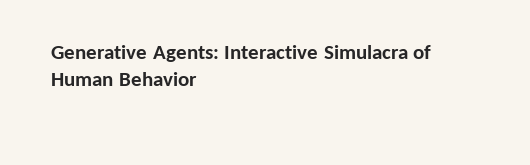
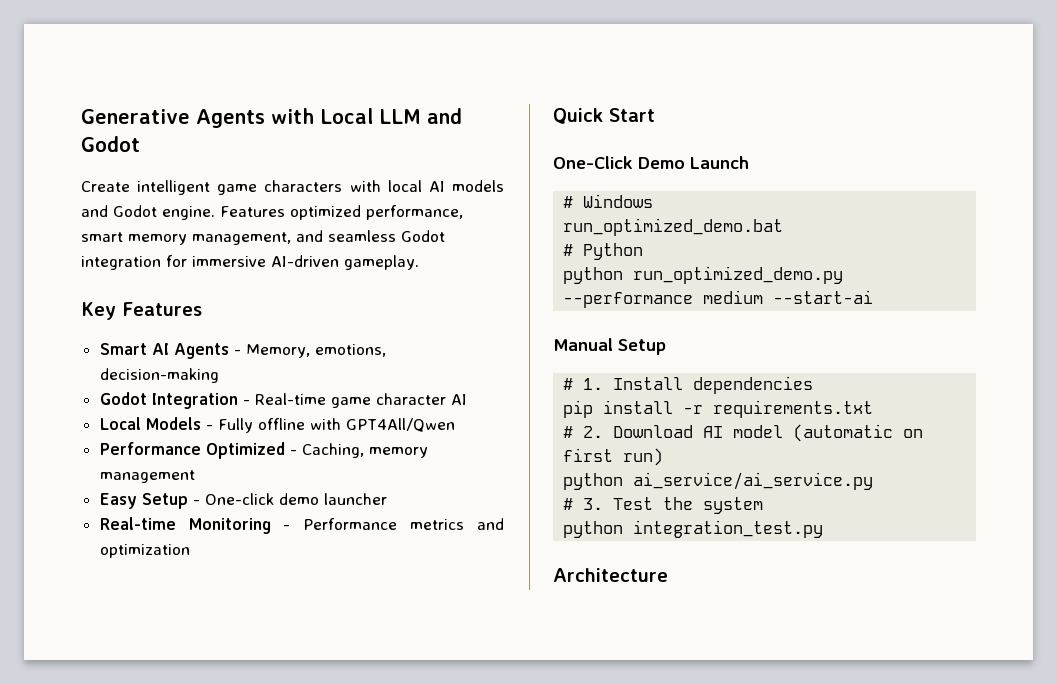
- Generative Agents: Interactive Simulacra of Human Behavior
+ Generative Agents with Local LLM and Godot
+ Create intelligent game characters with local AI models and Godot engine. Features optimized performance, smart memory management, and seamless Godot integration for immersive AI-driven gameplay.
+ Key Features
+ Smart AI Agents - Memory, emotions, decision-making
+ Godot Integration - Real-time game character AI
+ Local Models - Fully offline with GPT4All/Qwen
+ Performance Optimized - Caching, memory management
+ Easy Setup - One-click demo launcher
+ Real-time Monitoring - Performance metrics and optimization
+ Quick Start
+ One-Click Demo Launch
+ # Windows
+ run_optimized_demo.bat
+ # Python
+ python run_optimized_demo.py --performance medium --start-ai
+ Manual Setup
+ # 1. Install dependencies
+ pip install -r requirements.txt
+ # 2. Download AI model (automatic on first run)
+ python ai_service/ai_service.py
+ # 3. Test the system
+ python integration_test.py
+ Architecture

